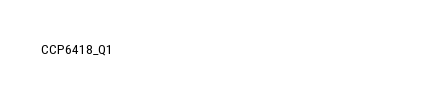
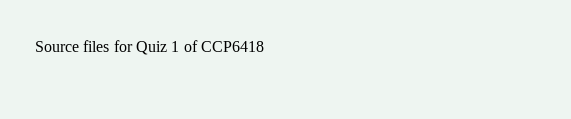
- CCP6418_Q1
+ Source files for Quiz 1 of CCP6418

